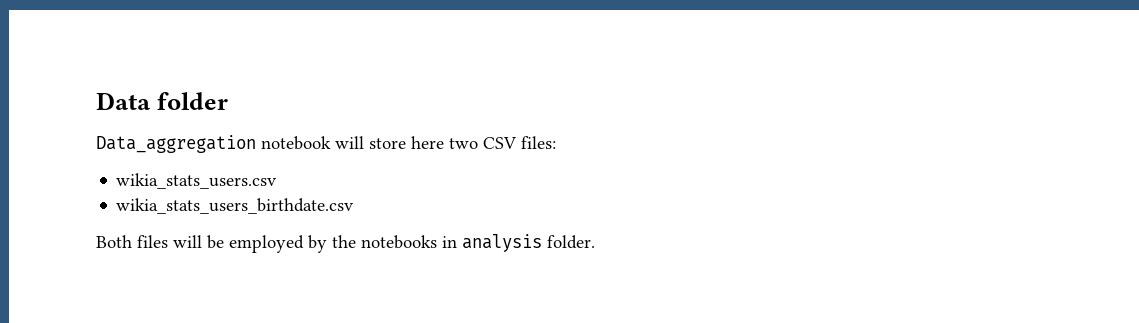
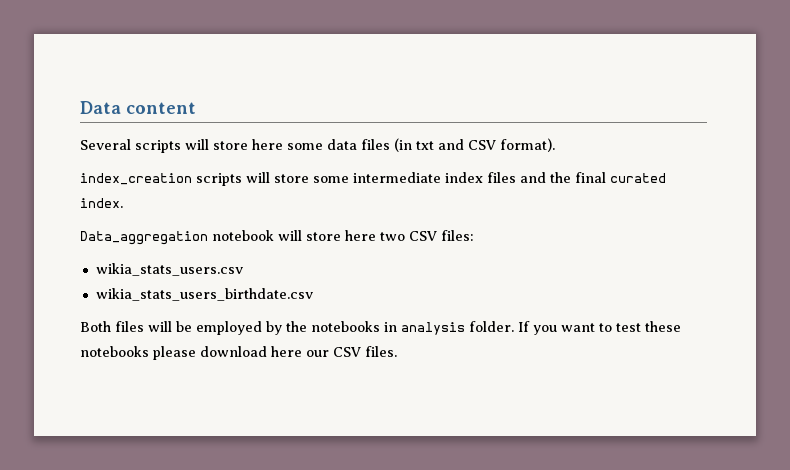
- Data folder
+ Data content
+ Several scripts will store here some data files (in txt and CSV format).
+ index_creation scripts will store some intermediate index files and the final curated index.
+ If you want to test these notebooks please download here our CSV files.

